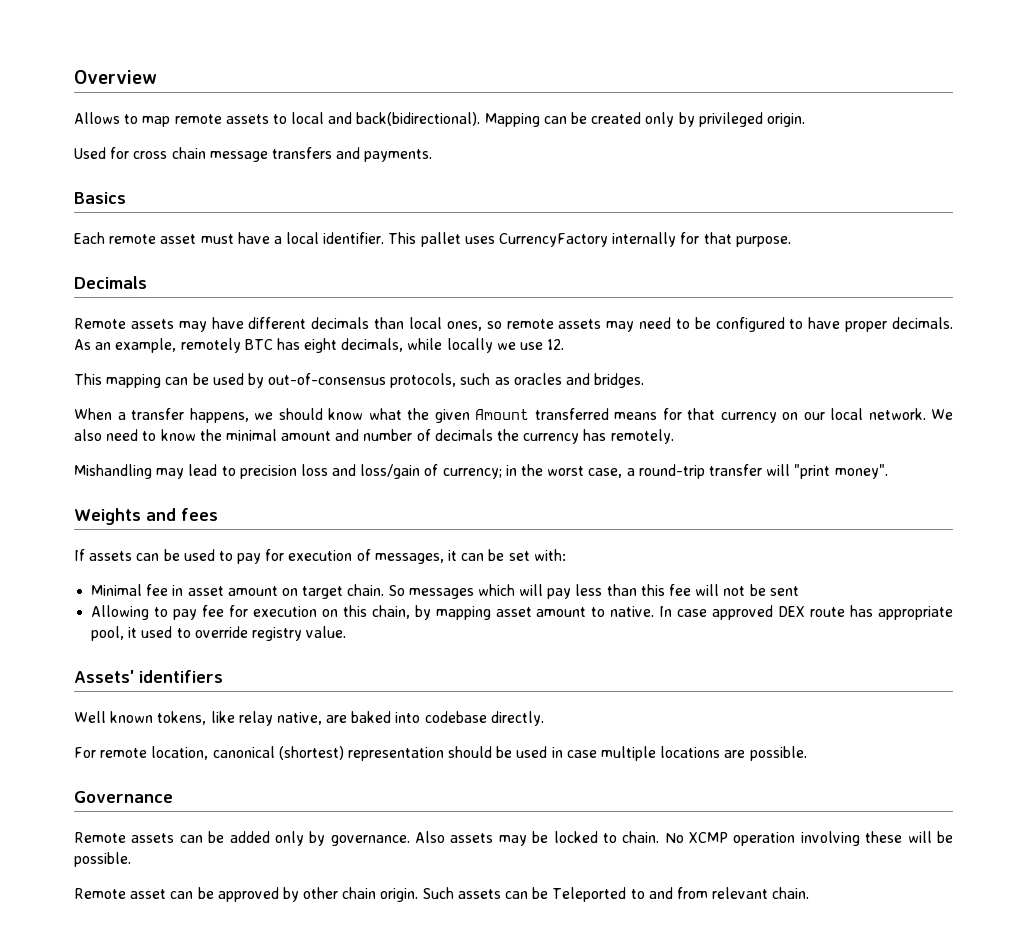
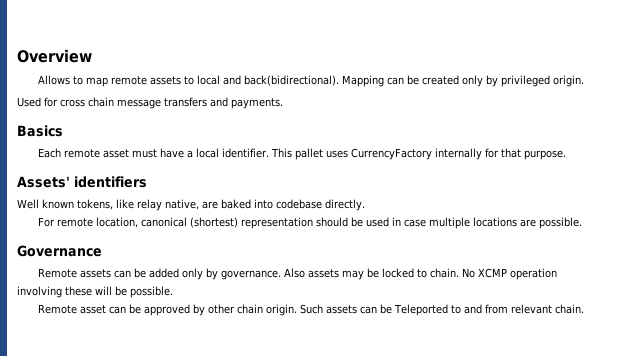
- Decimals
- Remote assets may have different decimals than local ones, so remote assets may need to be configured to have proper decimals. As an example, remotely BTC has eight decimals, while locally we use 12.
- This mapping can be used by out-of-consensus protocols, such as oracles and bridges.
- When a transfer happens, we should know what the given Amount transferred means for that currency on our local network. We also need to know the minimal amount and number of decimals the currency has remotely.
- Mishandling may lead to precision loss and loss/gain of currency; in the worst case, a round-trip transfer will "print money".
- Weights and fees
- If assets can be used to pay for execution of messages, it can be set with:
- Minimal fee in asset amount on target chain. So messages which will pay less than this fee will not be sent
- Allowing to pay fee for execution on this chain, by mapping asset amount to native. In case approved DEX route has appropriate pool, it used to override registry value.

